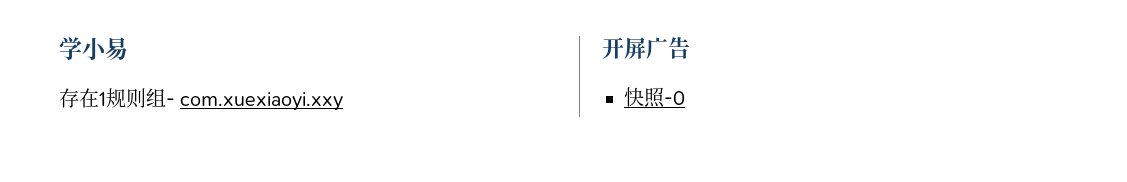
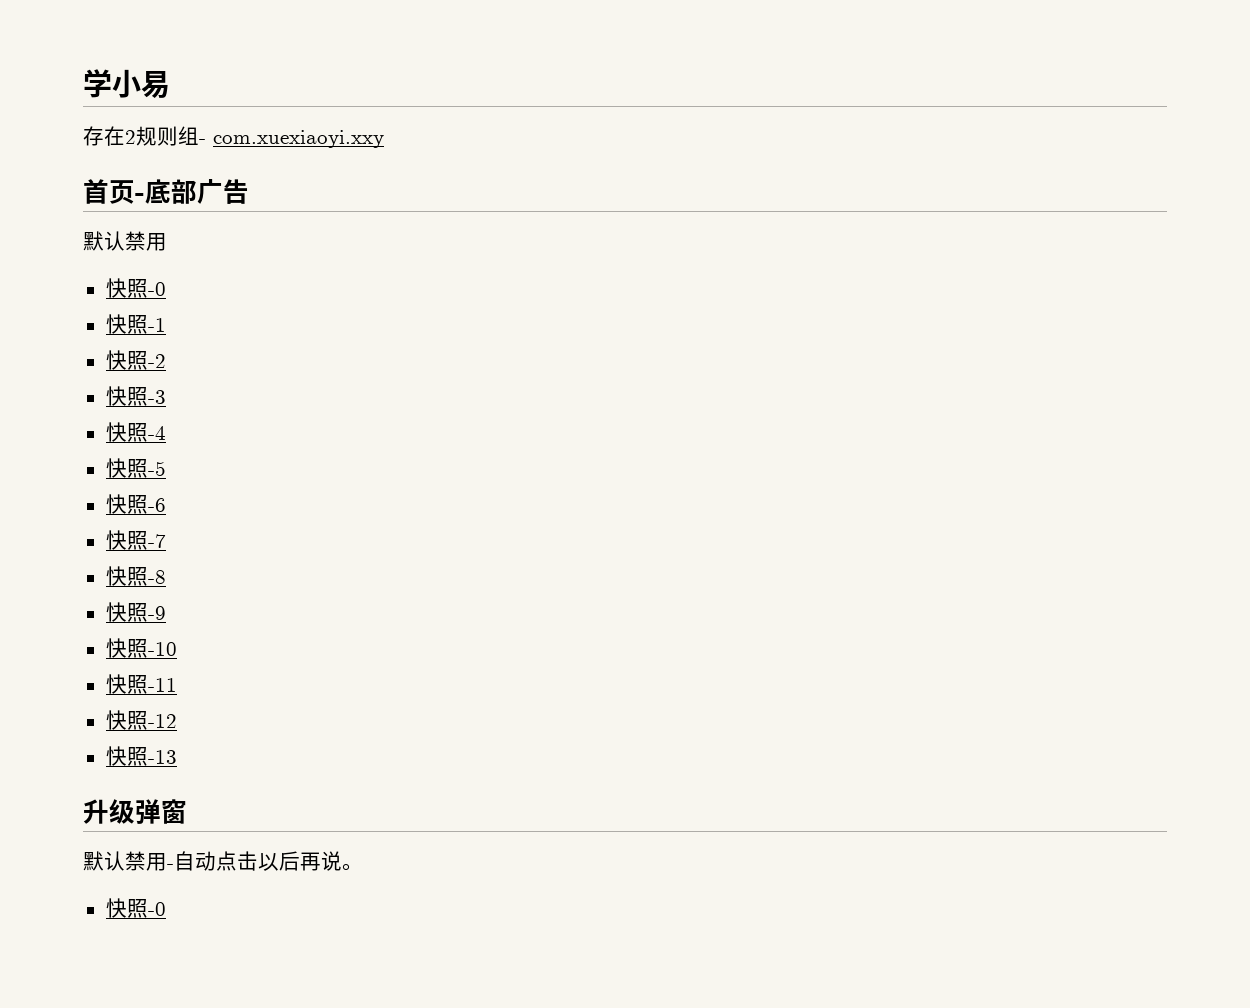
- 存在1规则组- com.xuexiaoyi.xxy
+ 存在2规则组- com.xuexiaoyi.xxy
- 开屏广告
+ 首页-底部广告
+ 默认禁用
+ 快照-0
+ 快照-1
+ 快照-2
+ 快照-3
+ 快照-4
+ 快照-5
+ 快照-6
+ 快照-7
+ 快照-8
+ 快照-9
+ 快照-10
+ 快照-11
+ 快照-12
+ 快照-13
+ 升级弹窗
+ 默认禁用-自动点击以后再说。

